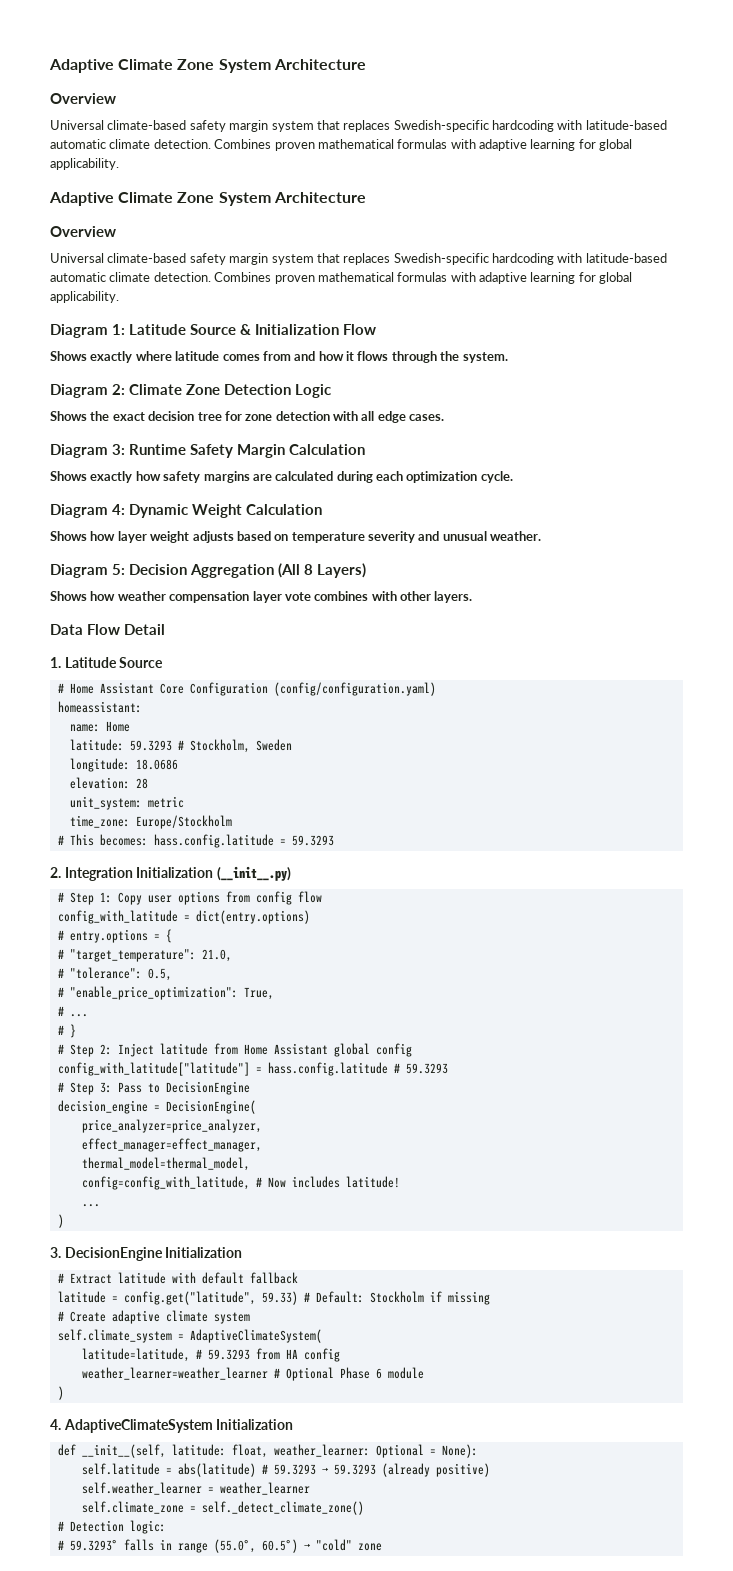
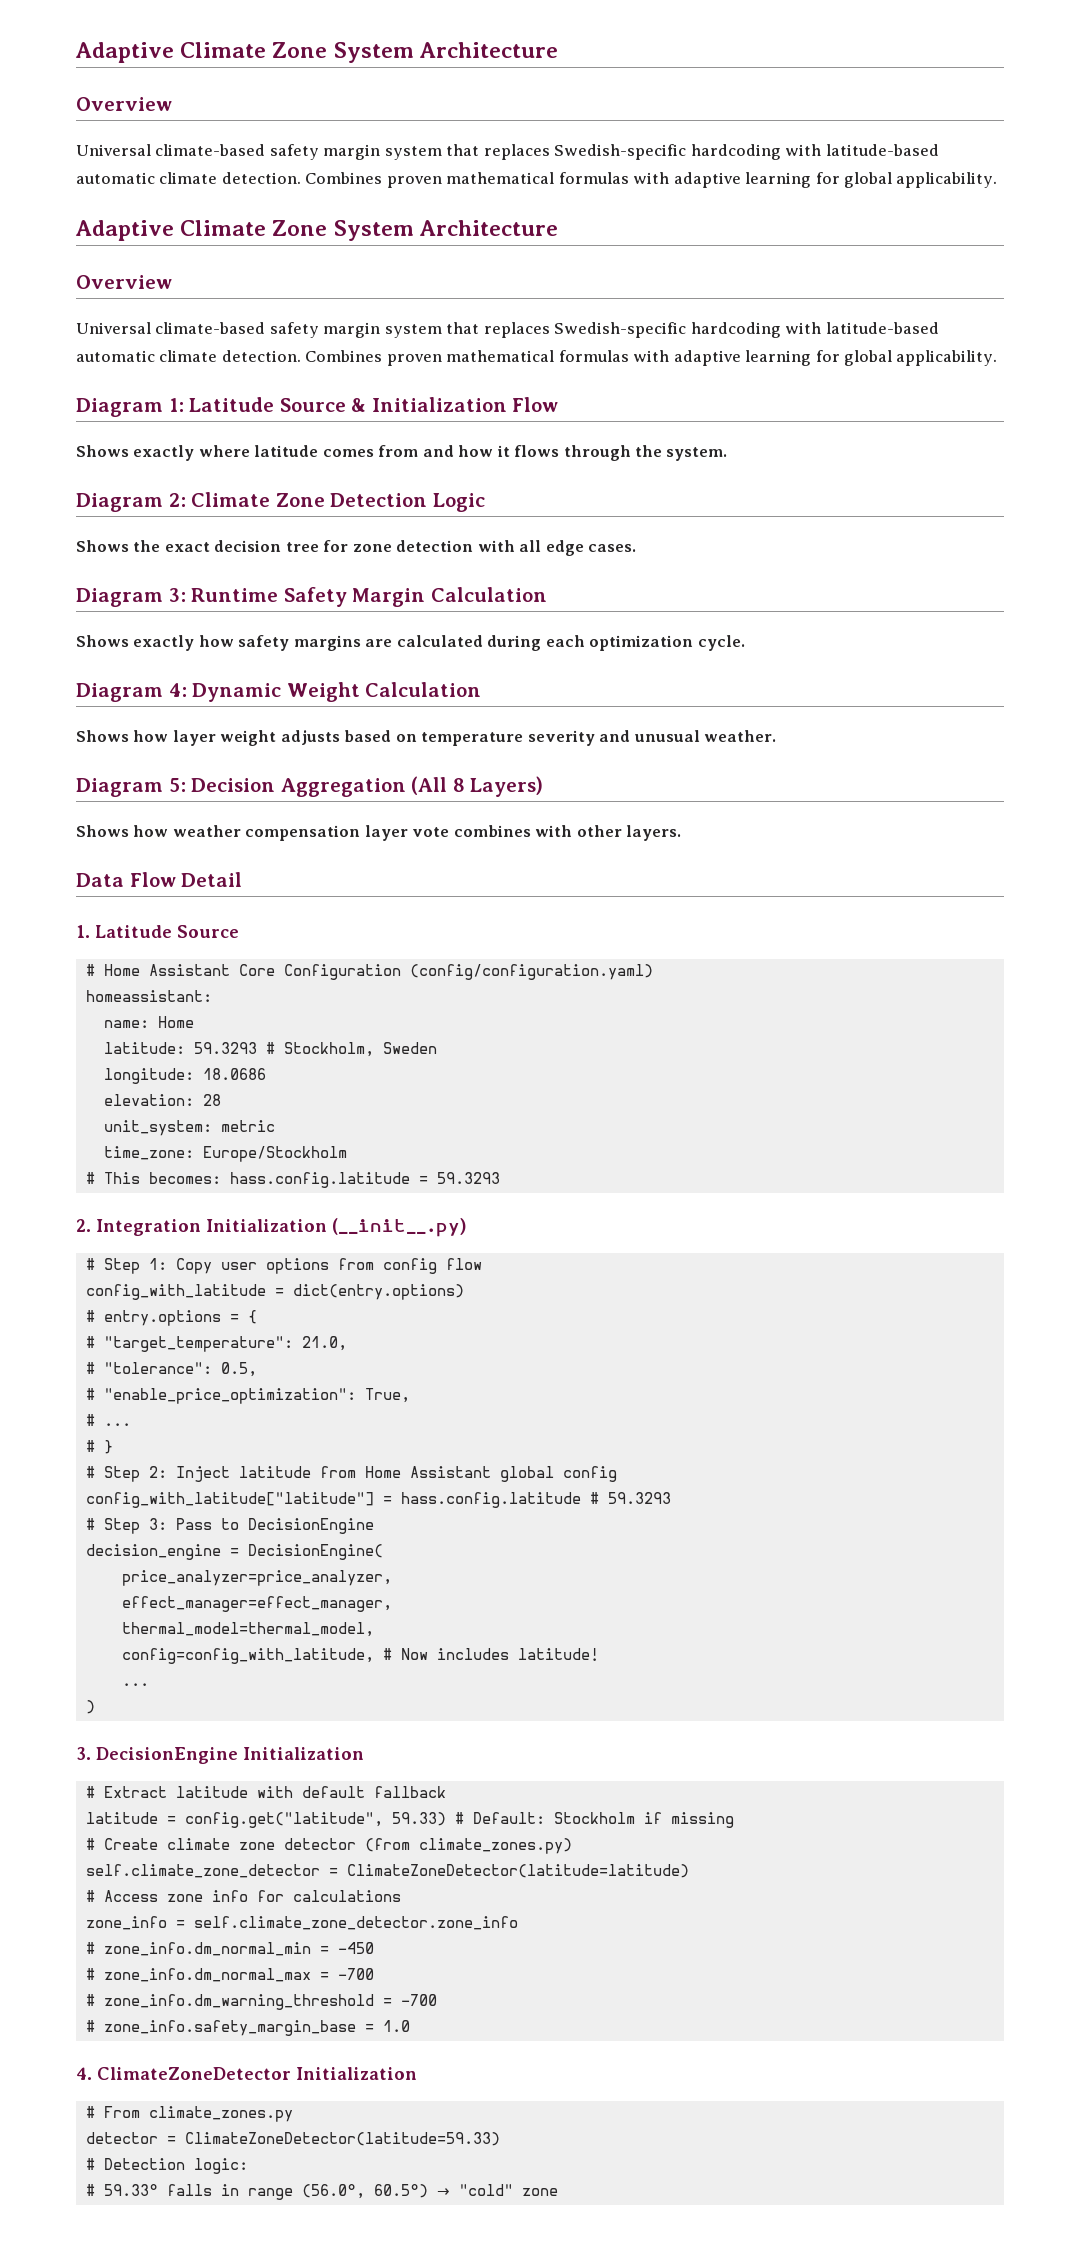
- # Create adaptive climate system
- self.climate_system = AdaptiveClimateSystem(
- latitude=latitude, # 59.3293 from HA config
- weather_learner=weather_learner # Optional Phase 6 module
- )
+ # Create climate zone detector (from climate_zones.py)
+ self.climate_zone_detector = ClimateZoneDetector(latitude=latitude)
+ # Access zone info for calculations
+ zone_info = self.climate_zone_detector.zone_info
+ # zone_info.dm_normal_min = -450
+ # zone_info.dm_normal_max = -700
+ # zone_info.dm_warning_threshold = -700
+ # zone_info.safety_margin_base = 1.0
- 4. AdaptiveClimateSystem Initialization
- def __init__(self, latitude: float, weather_learner: Optional = None):
- self.latitude = abs(latitude) # 59.3293 → 59.3293 (already positive)
- self.weather_learner = weather_learner
- self.climate_zone = self._detect_climate_zone()
+ 4. ClimateZoneDetector Initialization
+ # From climate_zones.py
+ detector = ClimateZoneDetector(latitude=59.33)
- # 59.3293° falls in range (55.0°, 60.5°) → "cold" zone
+ # 59.33° falls in range (56.0°, 60.5°) → "cold" zone

